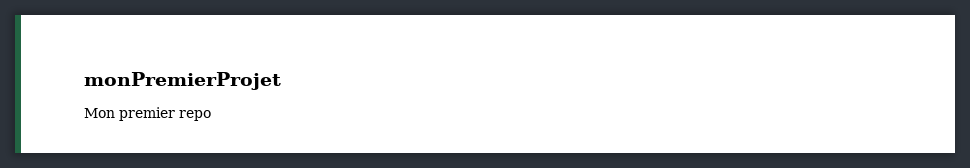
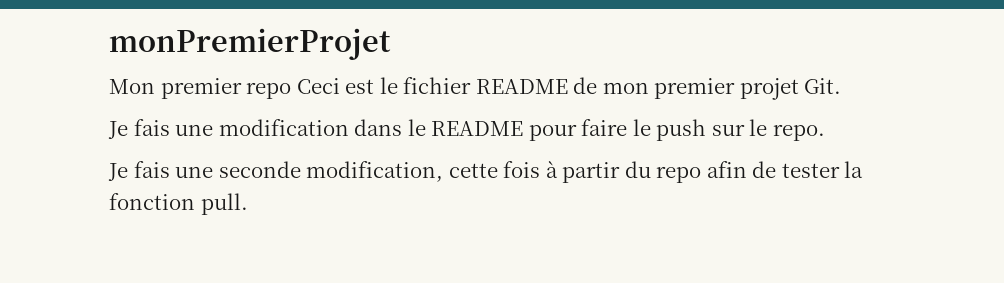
- Mon premier repo
+ Mon premier repo Ceci est le fichier README de mon premier projet Git.
+ Je fais une modification dans le README pour faire le push sur le repo.
+ Je fais une seconde modification, cette fois à partir du repo afin de tester la fonction pull.

